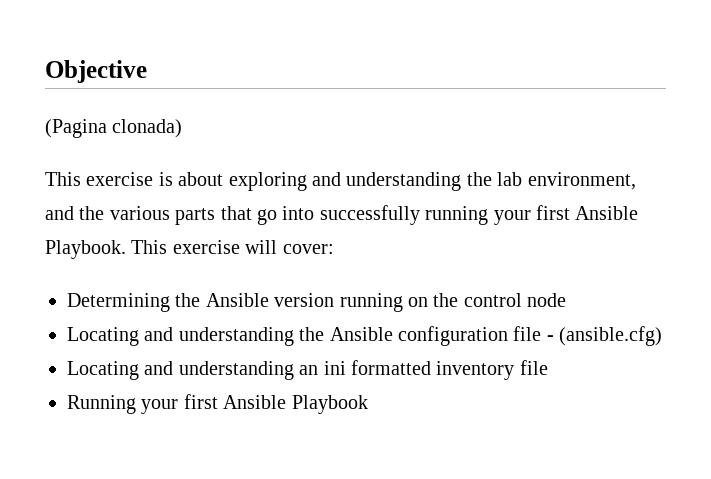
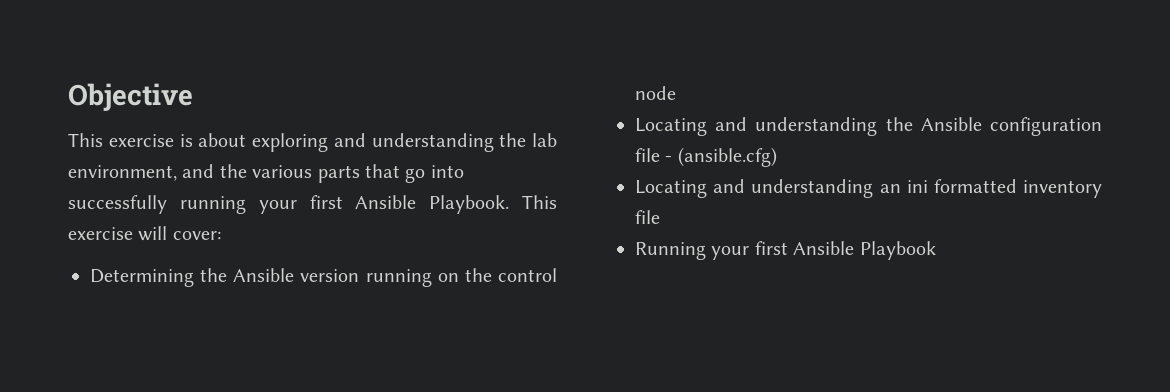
- (Pagina clonada)

